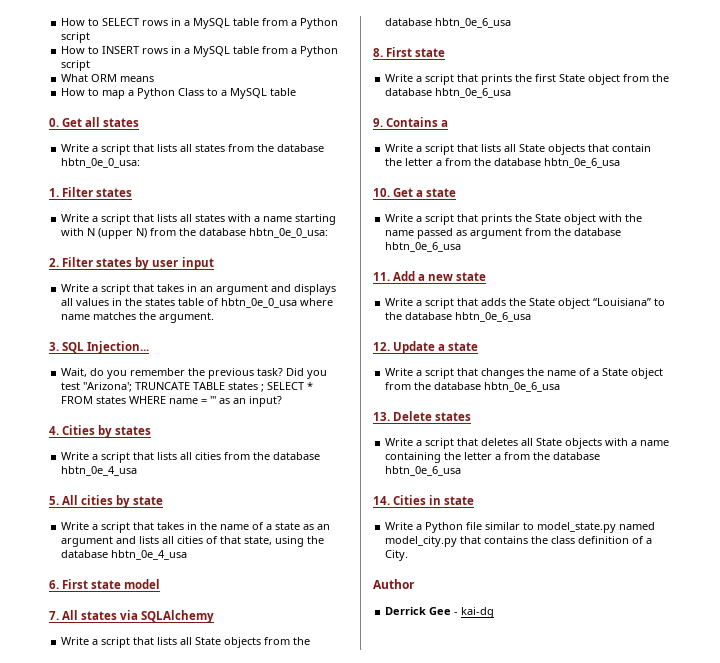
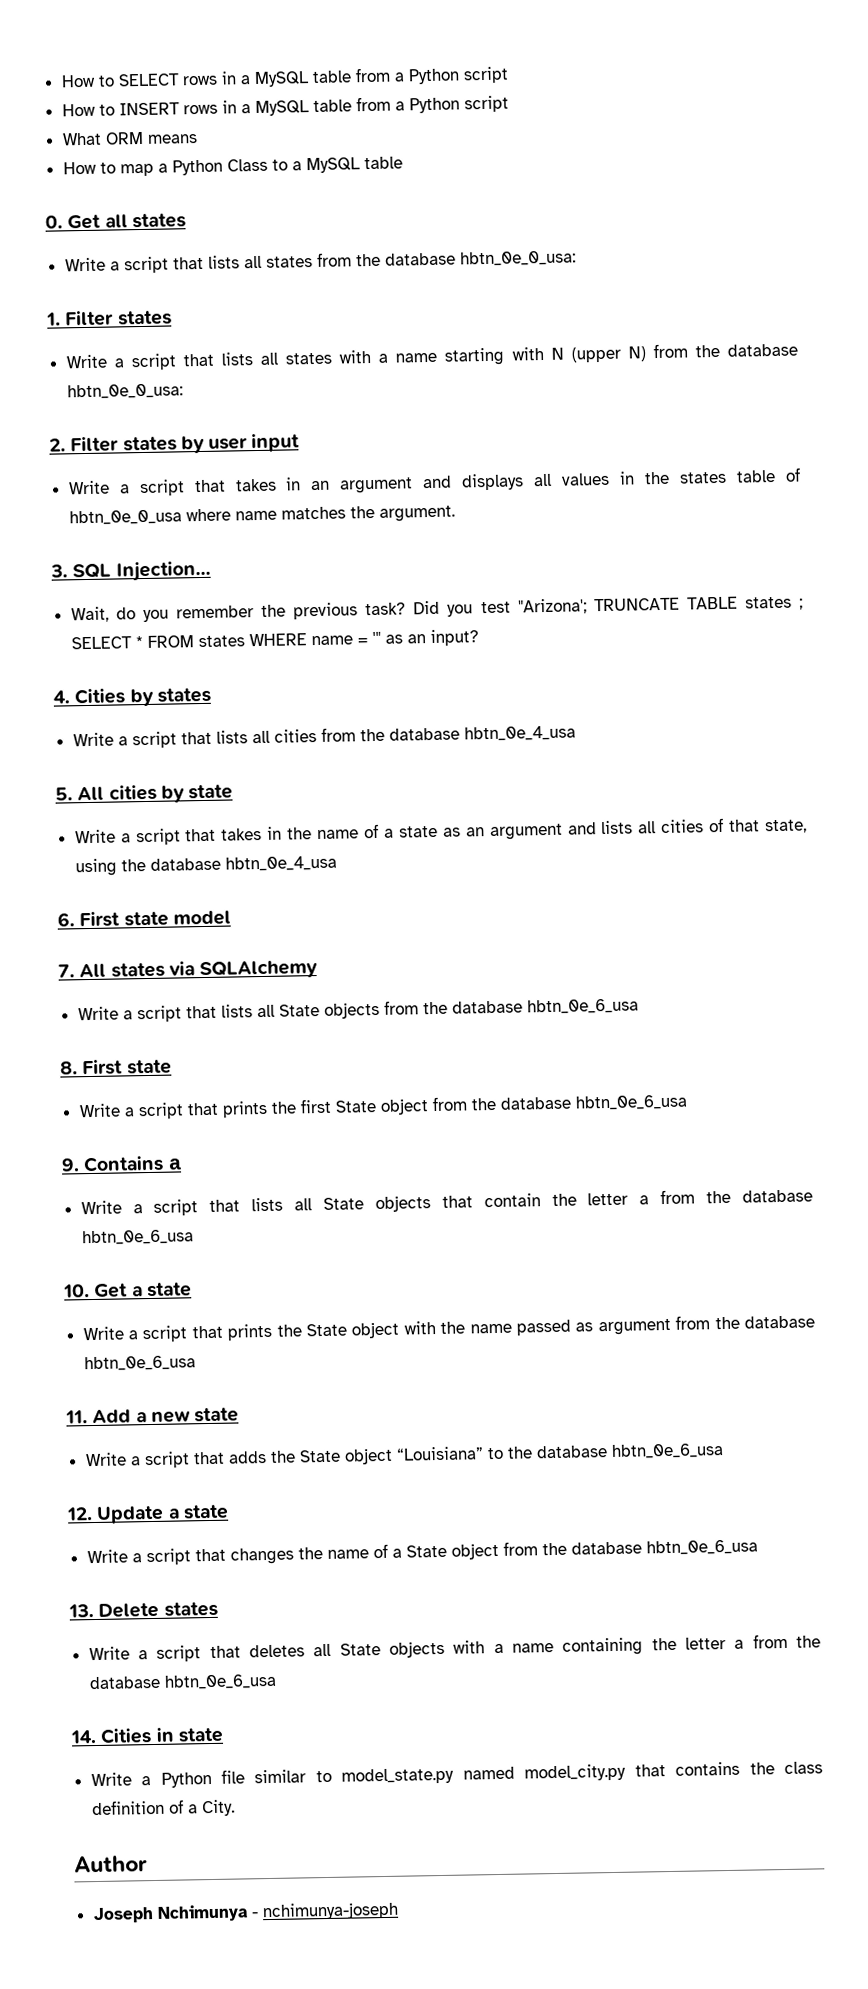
- Derrick Gee - kai-dg
+ Joseph Nchimunya - nchimunya-joseph

